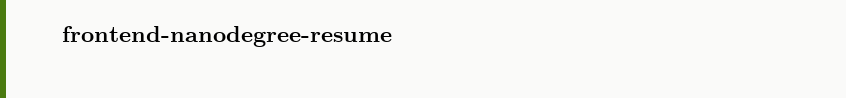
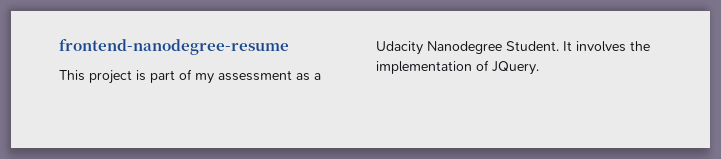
+ This project is part of my assessment as a Udacity Nanodegree Student. It involves the implementation of JQuery.

